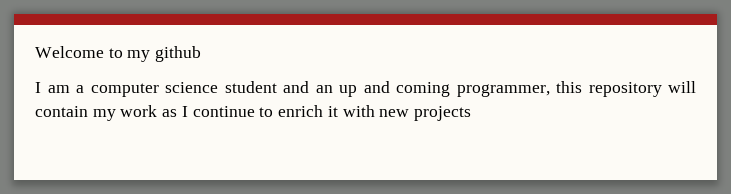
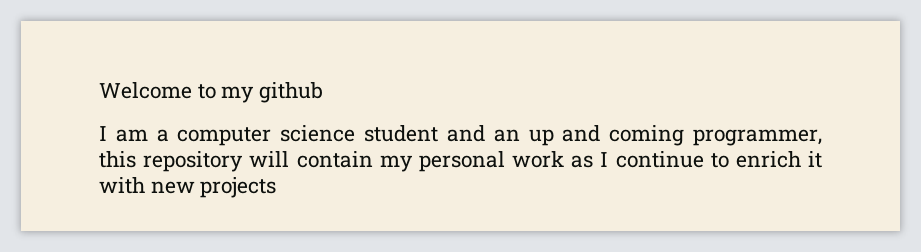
- I am a computer science student and an up and coming programmer, this repository will contain my work as I continue to enrich it with new projects
+ I am a computer science student and an up and coming programmer, this repository will contain my personal work as I continue to enrich it with new projects

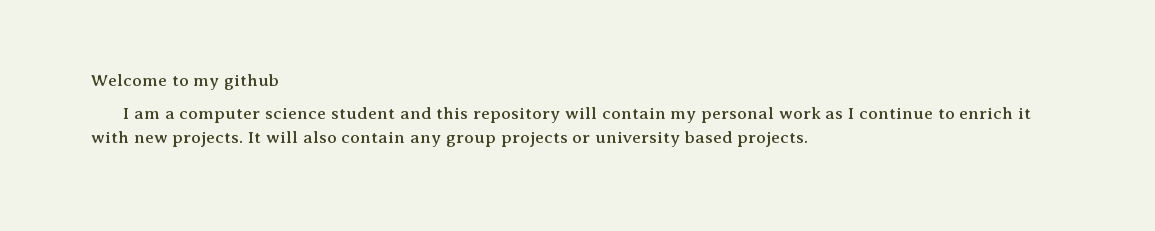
- I am a computer science student and an up and coming programmer, this repository will contain my personal work as I continue to enrich it with new projects
+ I am a computer science student and this repository will contain my personal work as I continue to enrich it with new projects. It will also contain any group projects or university based projects.

